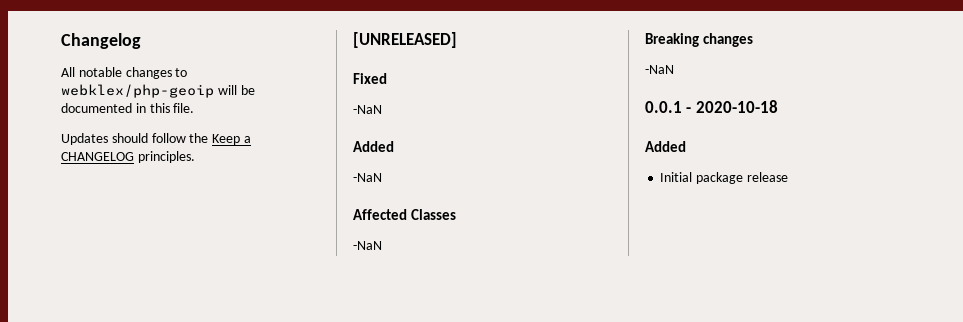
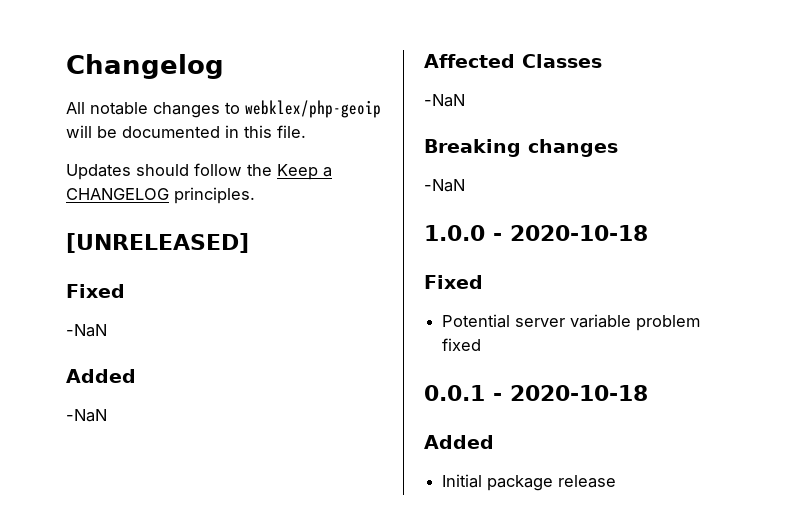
+ 1.0.0 - 2020-10-18
+ Fixed
+ Potential server variable problem fixed

